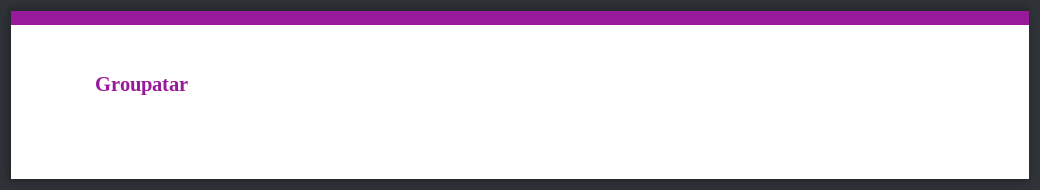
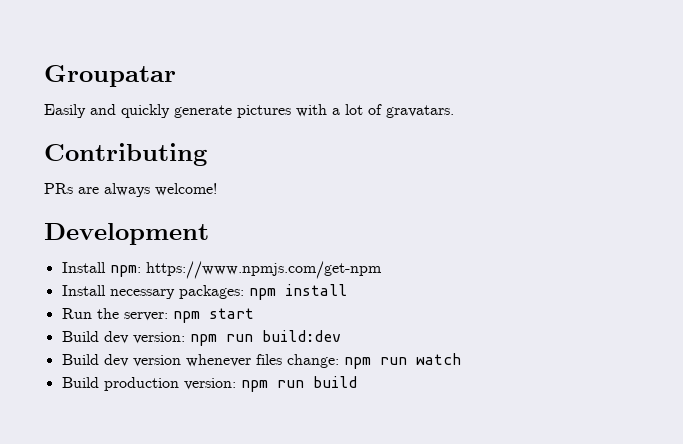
+ Easily and quickly generate pictures with a lot of gravatars.
+ Contributing
+ PRs are always welcome!
+ Development
+ Install npm: https://www.npmjs.com/get-npm
+ Install necessary packages: npm install
+ Run the server: npm start
+ Build dev version: npm run build:dev
+ Build dev version whenever files change: npm run watch
+ Build production version: npm run build

